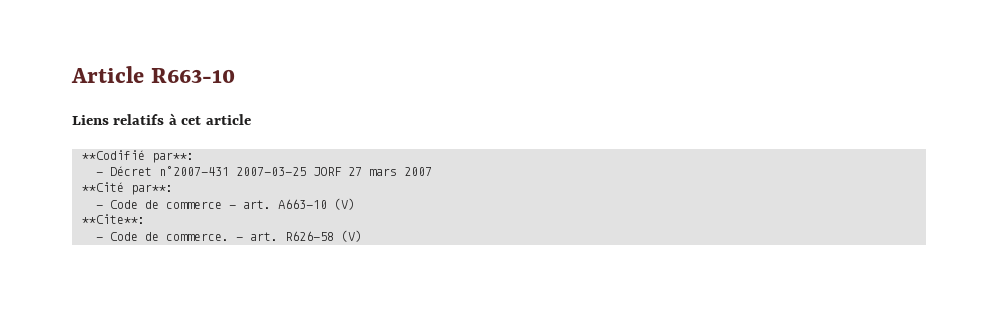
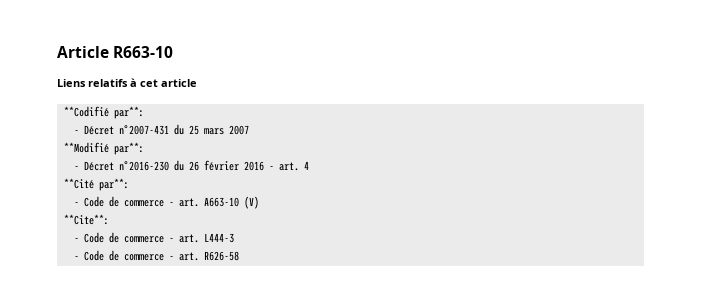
- - Décret n°2007-431 2007-03-25 JORF 27 mars 2007
+ - Décret n°2007-431 du 25 mars 2007
+ **Modifié par**:
+ - Décret n°2016-230 du 26 février 2016 - art. 4
- - Code de commerce. - art. R626-58 (V)
+ - Code de commerce - art. L444-3
+ - Code de commerce - art. R626-58

